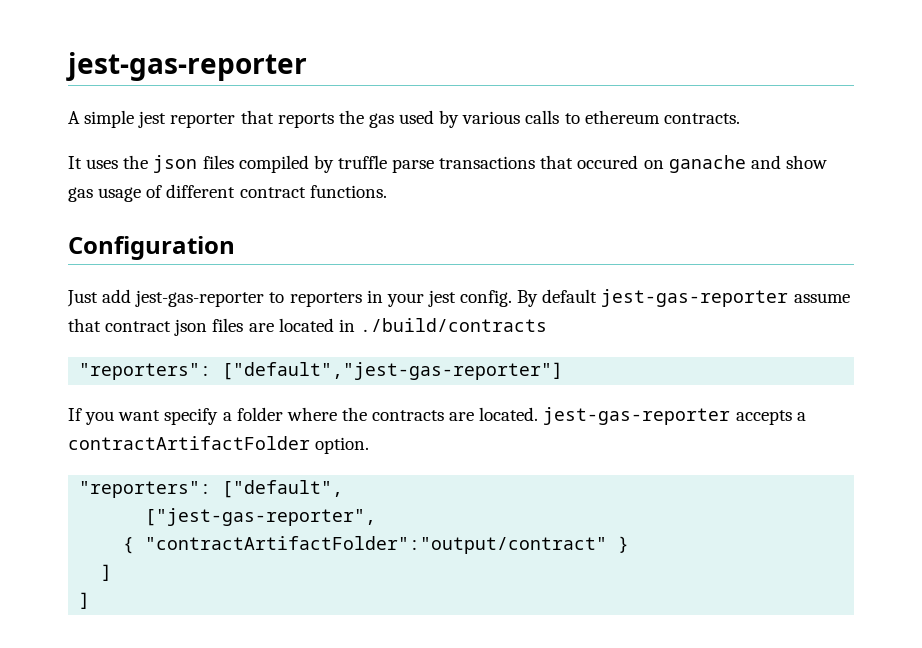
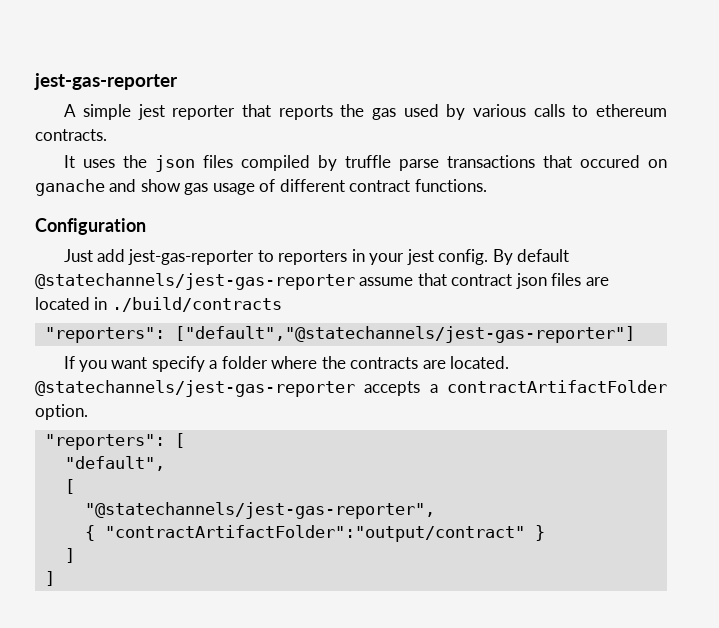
- By default jest-gas-reporter assume that contract json files are located in ./build/contracts
+ By default @statechannels/jest-gas-reporter assume that contract json files are located in ./build/contracts
- "reporters": ["default","jest-gas-reporter"]
+ "reporters": ["default","@statechannels/jest-gas-reporter"]
- If you want specify a folder where the contracts are located. jest-gas-reporter accepts a contractArtifactFolder option.
+ If you want specify a folder where the contracts are located. @statechannels/jest-gas-reporter accepts a contractArtifactFolder option.
- "reporters": ["default",
- ["jest-gas-reporter",
+ "reporters": [
+ "default",
+ [
+ "@statechannels/jest-gas-reporter",

